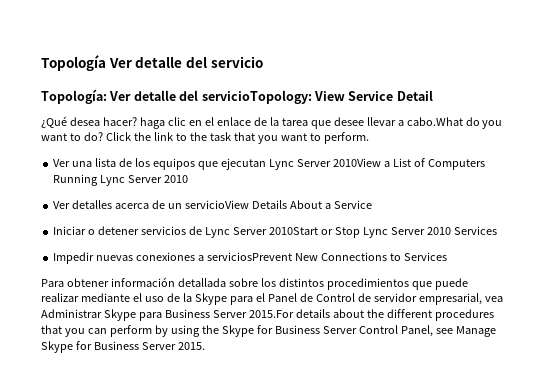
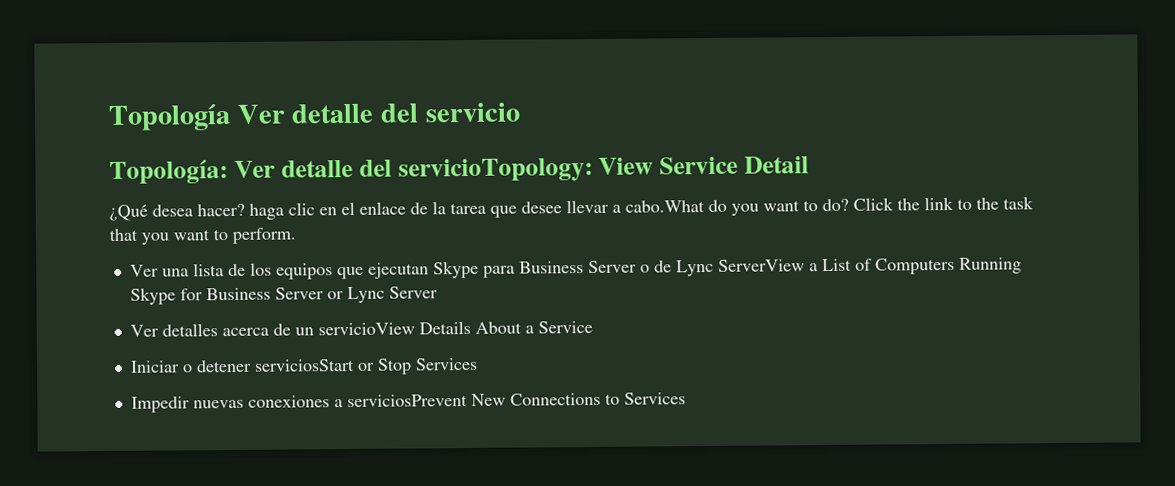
- Ver una lista de los equipos que ejecutan Lync Server 2010View a List of Computers Running Lync Server 2010
+ Ver una lista de los equipos que ejecutan Skype para Business Server o de Lync ServerView a List of Computers Running Skype for Business Server or Lync Server
- Iniciar o detener servicios de Lync Server 2010Start or Stop Lync Server 2010 Services
+ Iniciar o detener serviciosStart or Stop Services
- Para obtener información detallada sobre los distintos procedimientos que puede realizar mediante el uso de la Skype para el Panel de Control de servidor empresarial, vea Administrar Skype para Business Server 2015.For details about the different procedures that you can perform by using the Skype for Business Server Control Panel, see Manage Skype for Business Server 2015.

